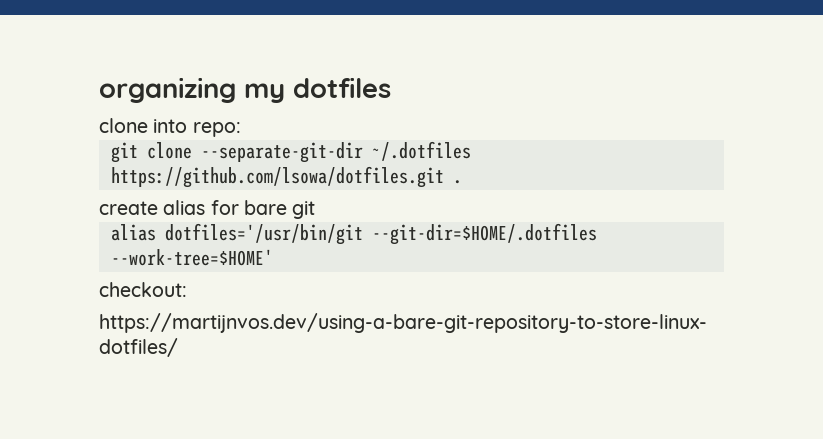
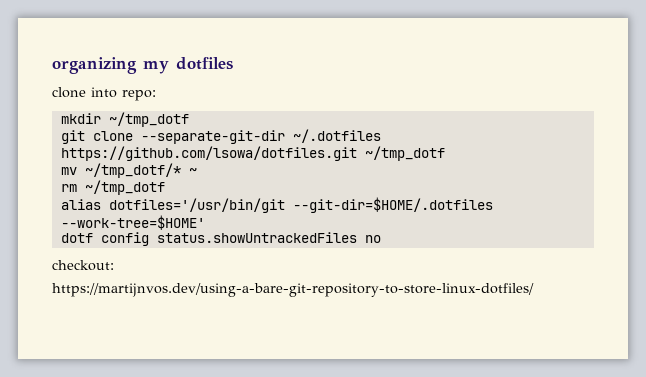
+ mkdir ~/tmp_dotf
- git clone --separate-git-dir ~/.dotfiles https://github.com/lsowa/dotfiles.git .
- create alias for bare git
+ git clone --separate-git-dir ~/.dotfiles https://github.com/lsowa/dotfiles.git ~/tmp_dotf
+ mv ~/tmp_dotf/* ~
+ rm ~/tmp_dotf
+ dotf config status.showUntrackedFiles no

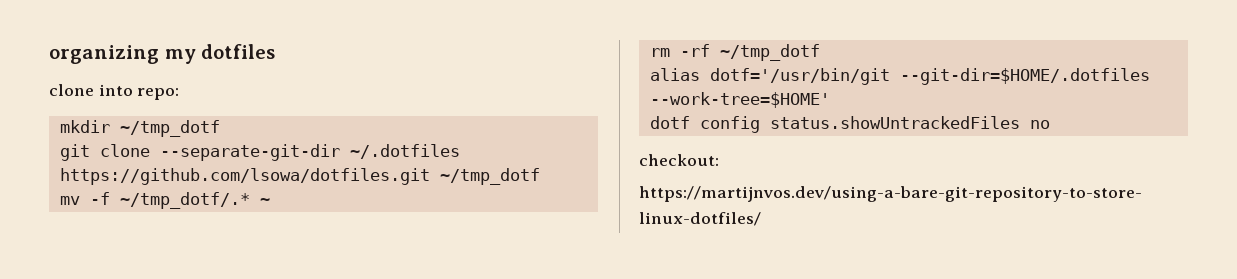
- mv ~/tmp_dotf/* ~
+ mv -f ~/tmp_dotf/.* ~
- rm ~/tmp_dotf
+ rm -rf ~/tmp_dotf
- alias dotfiles='/usr/bin/git --git-dir=$HOME/.dotfiles --work-tree=$HOME'
+ alias dotf='/usr/bin/git --git-dir=$HOME/.dotfiles --work-tree=$HOME'

